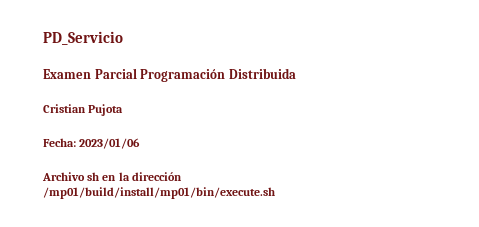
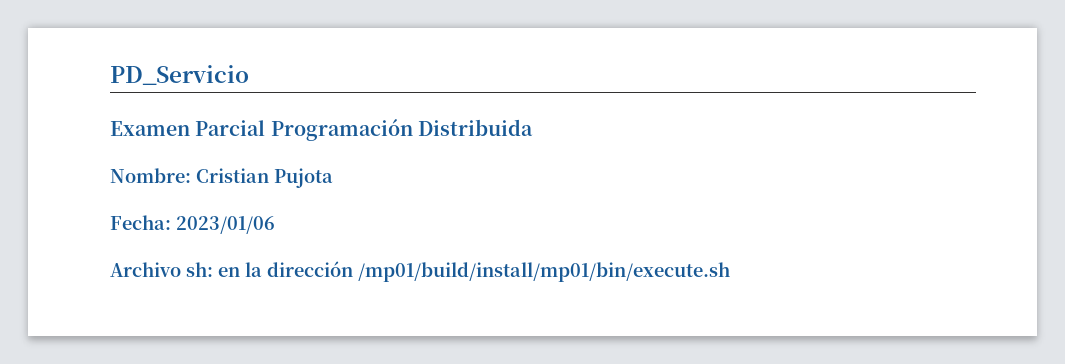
- Cristian Pujota
+ Nombre: Cristian Pujota
- Archivo sh en la dirección /mp01/build/install/mp01/bin/execute.sh
+ Archivo sh: en la dirección /mp01/build/install/mp01/bin/execute.sh

